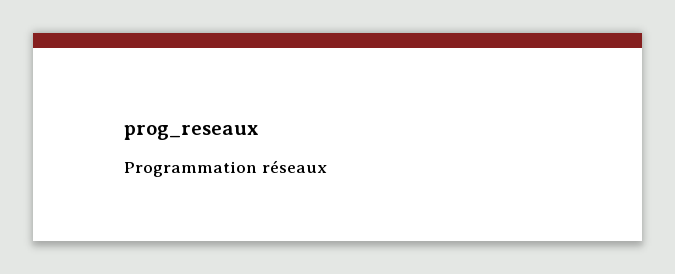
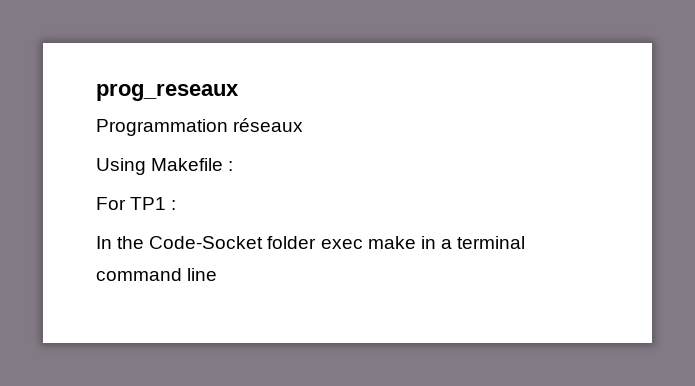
+ Using Makefile :
+ For TP1 :
+ In the Code-Socket folder exec make in a terminal command line

